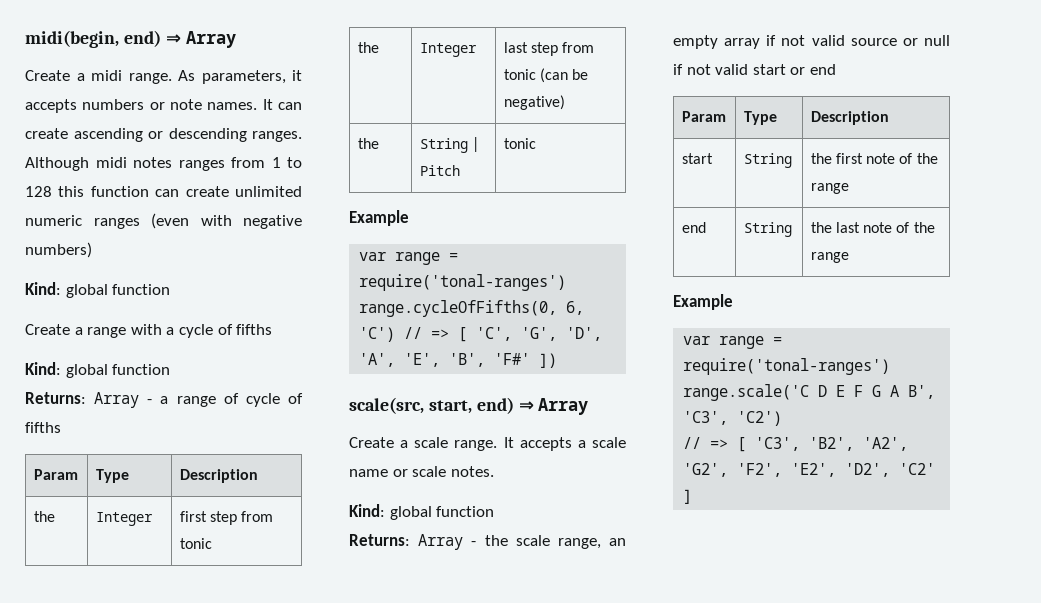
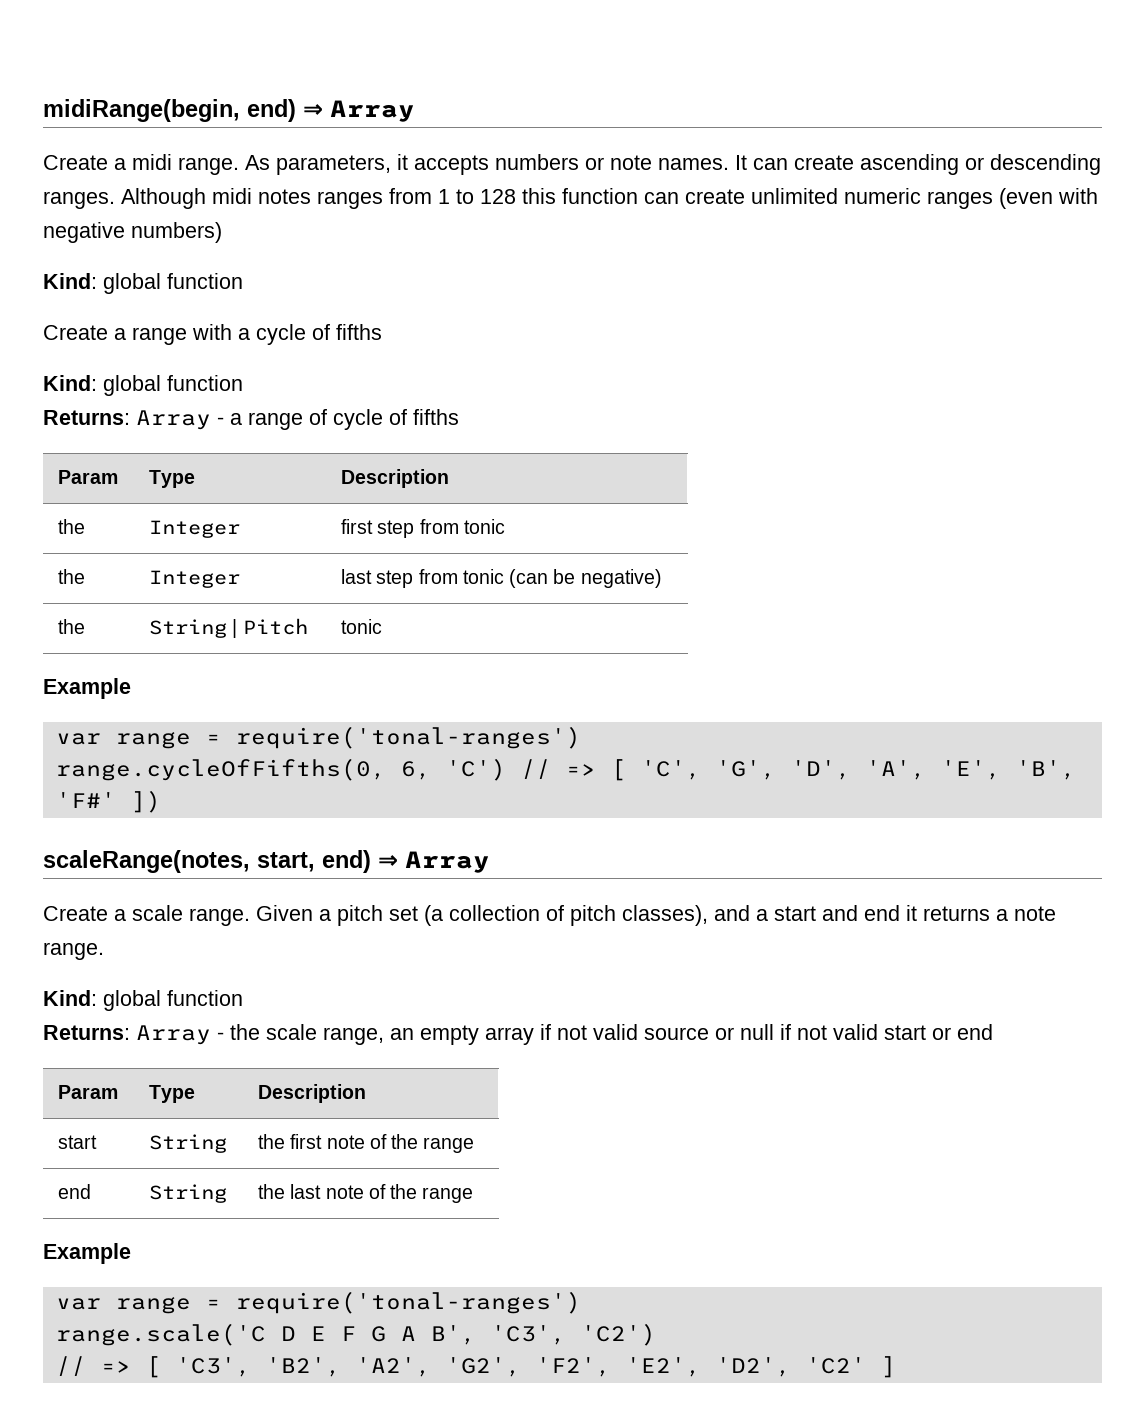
- midi(begin, end) ⇒ Array
+ midiRange(begin, end) ⇒ Array
- scale(src, start, end) ⇒ Array
+ scaleRange(notes, start, end) ⇒ Array
- It accepts a scale name or scale notes.
+ Given a pitch set (a collection of pitch classes), and a start and end it returns a note range.

